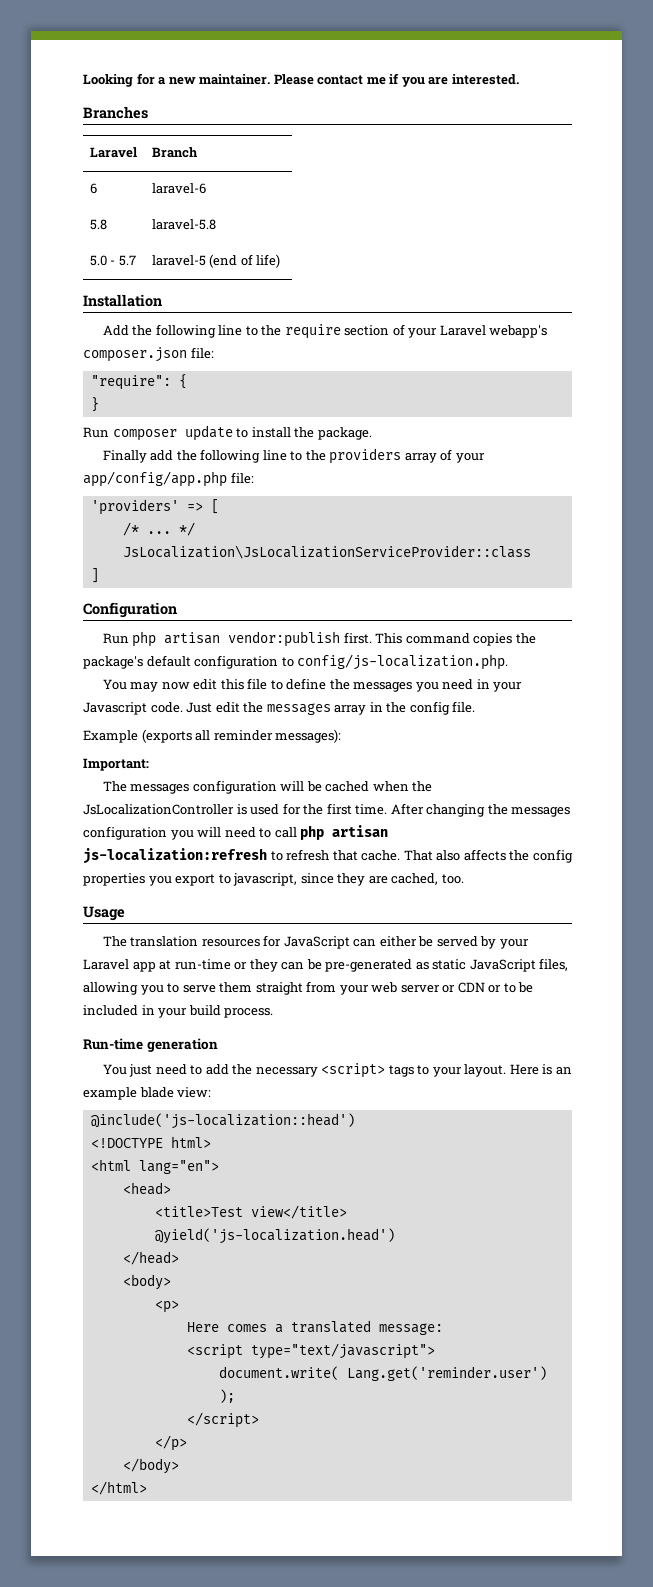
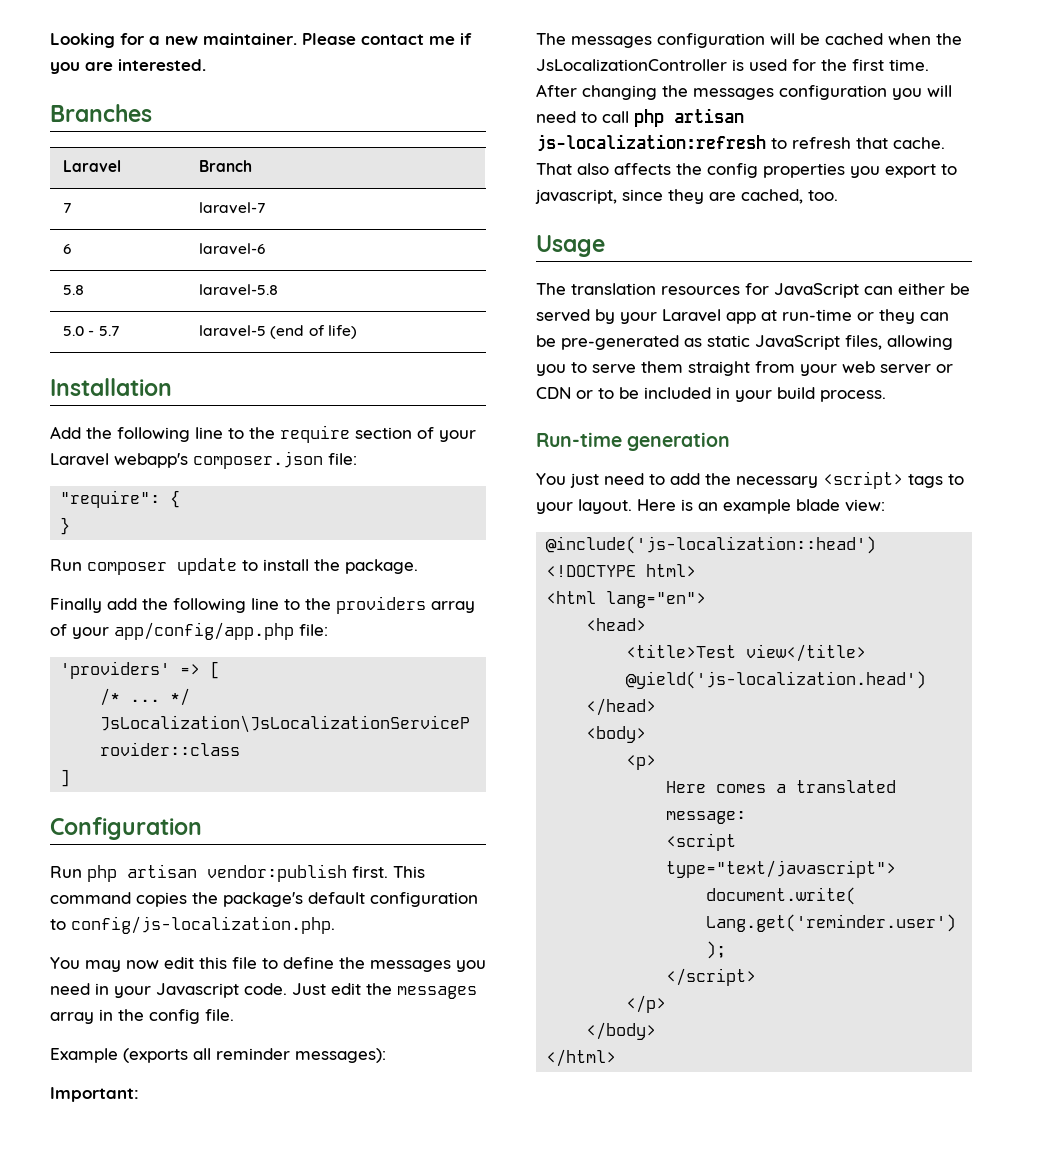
+ 7 | laravel-7

